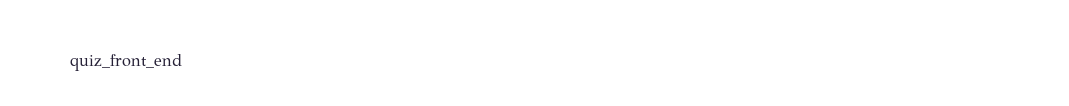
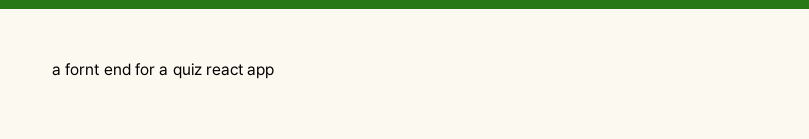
- quiz_front_end
+ a fornt end for a quiz react app

